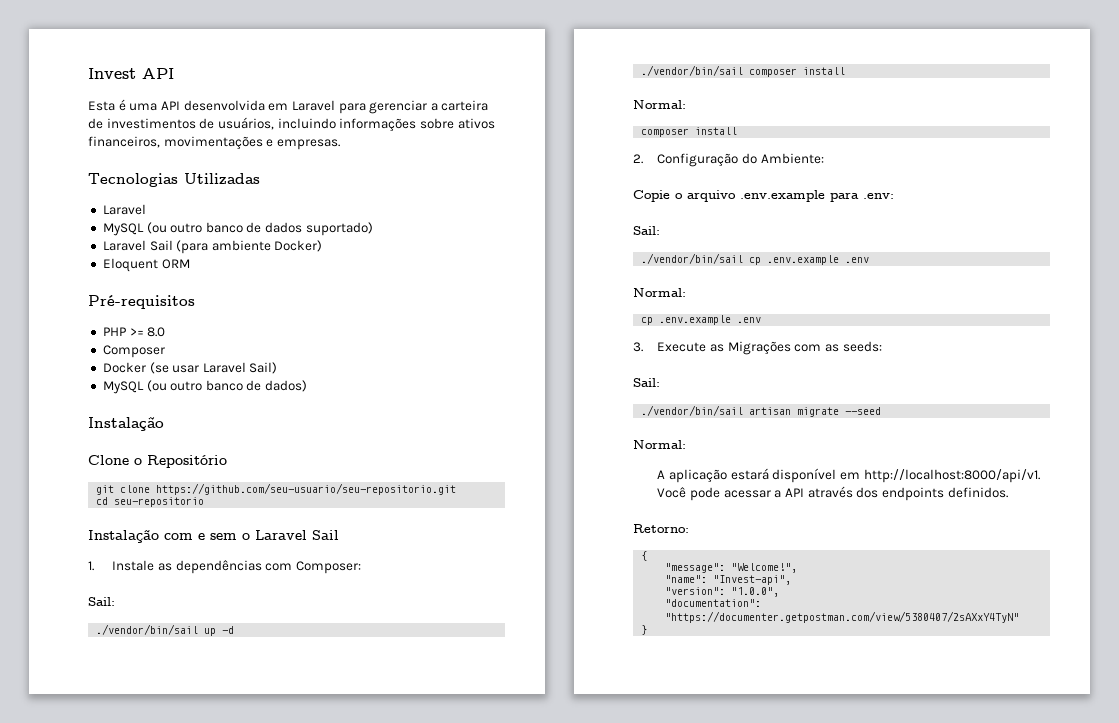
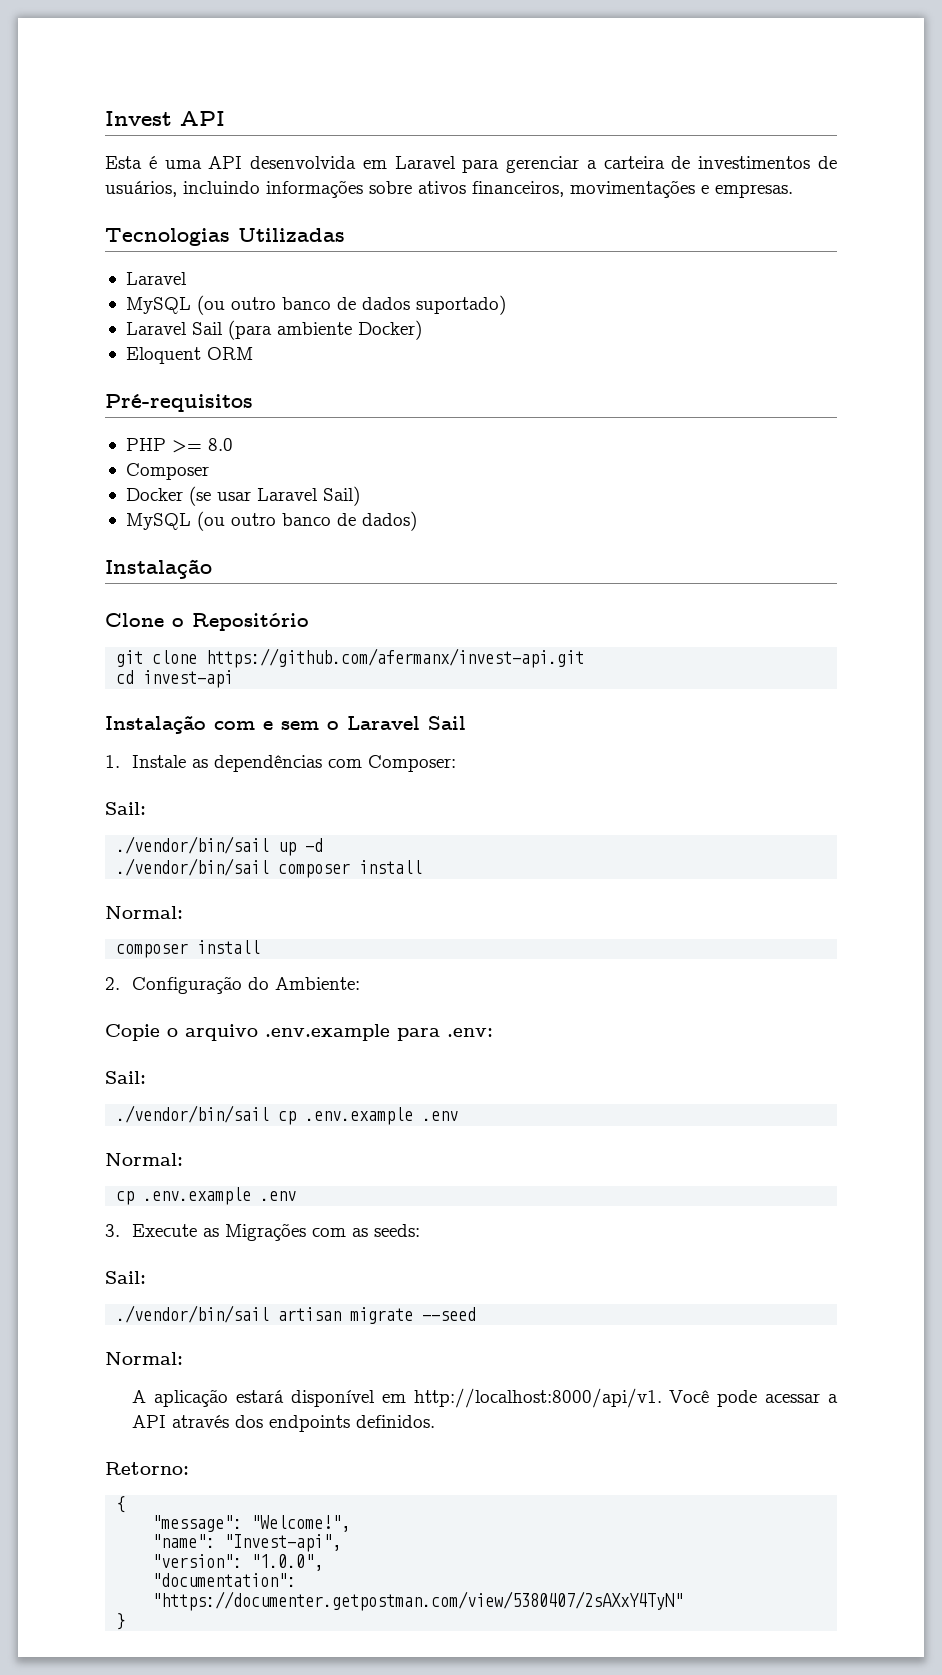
- git clone https://github.com/seu-usuario/seu-repositorio.git
+ git clone https://github.com/afermanx/invest-api.git
- cd seu-repositorio
+ cd invest-api

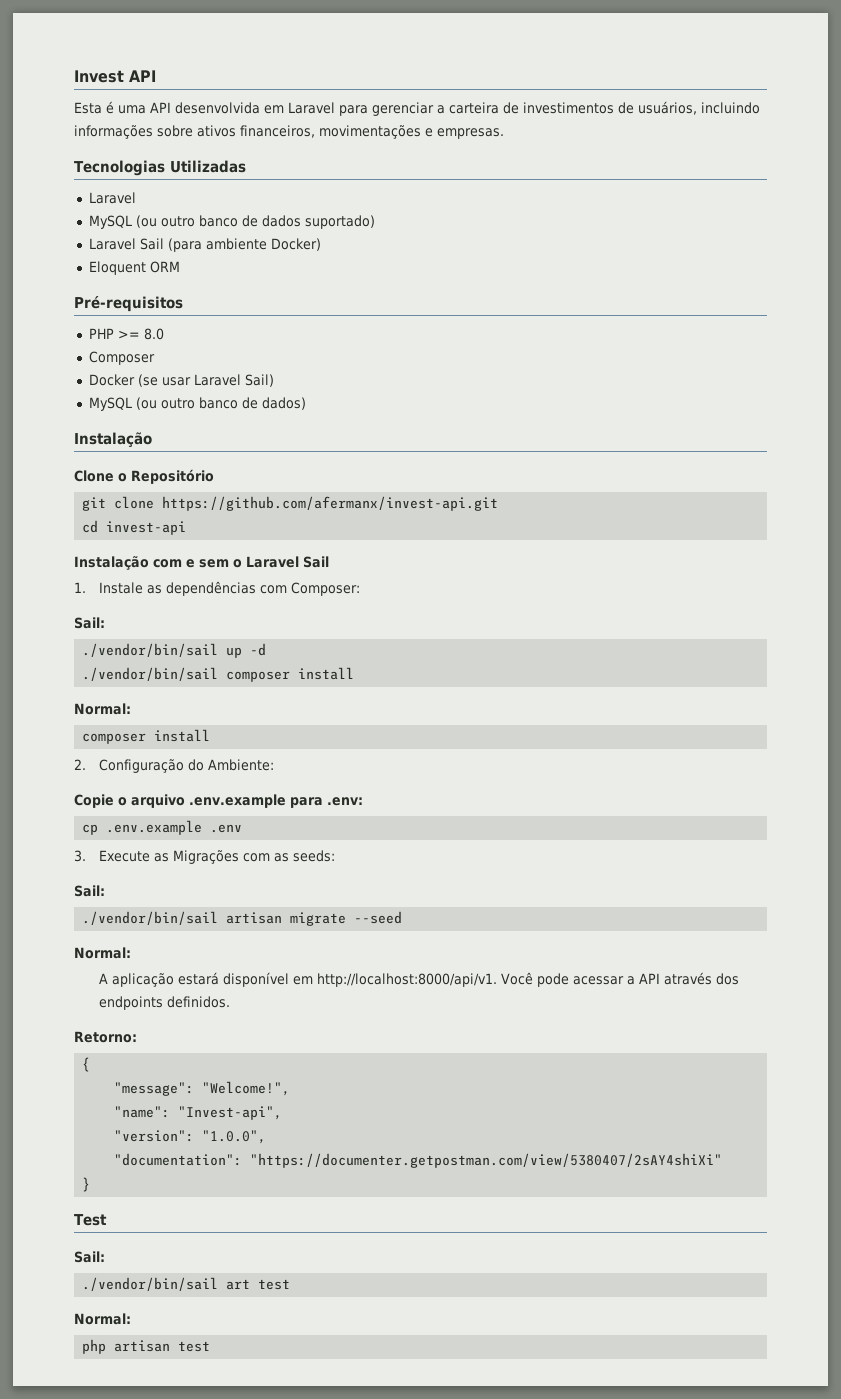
  Copie o arquivo .env.example para .env:
- Sail:
- ./vendor/bin/sail cp .env.example .env
- Normal:
- "documentation": "https://documenter.getpostman.com/view/5380407/2sAXxY4TyN"
+ "documentation": "https://documenter.getpostman.com/view/5380407/2sAY4shiXi"
+ Test
+ Sail:
+ ./vendor/bin/sail art test
+ Normal:
+ php artisan test

